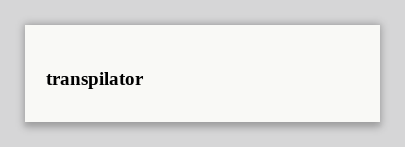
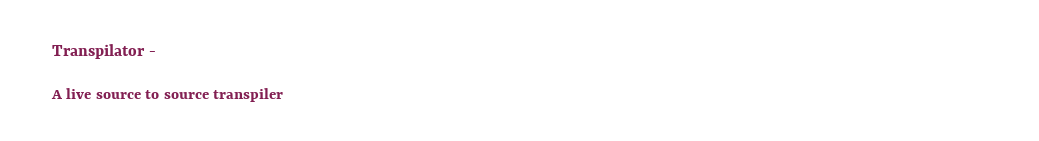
- transpilator
+ Transpilator -
+ A live source to source transpiler

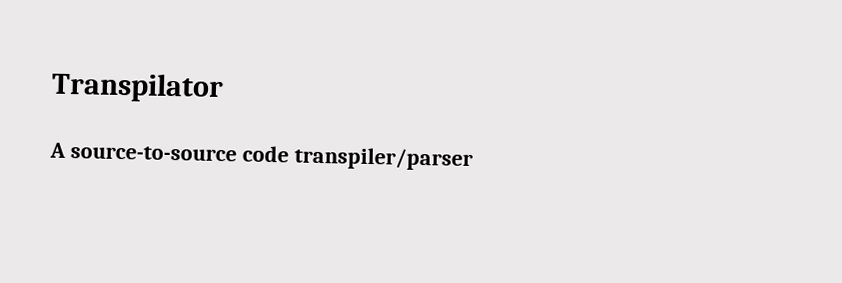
- Transpilator -
+ Transpilator
- A live source to source transpiler
+ A source-to-source code transpiler/parser

